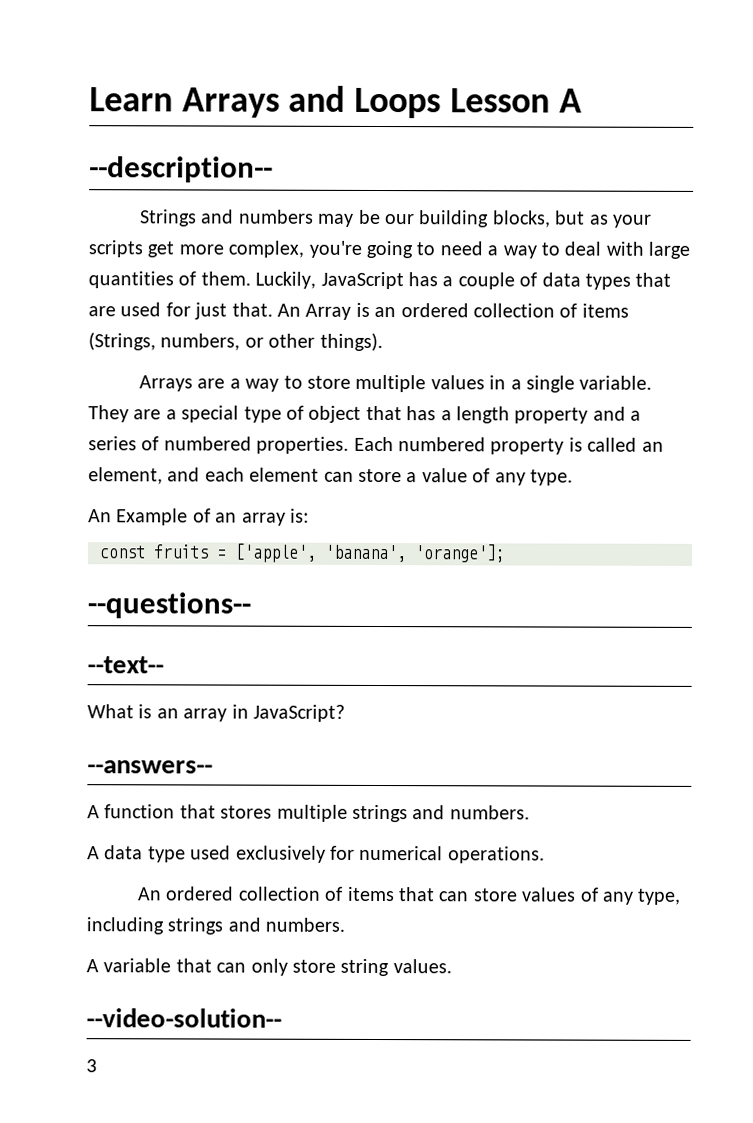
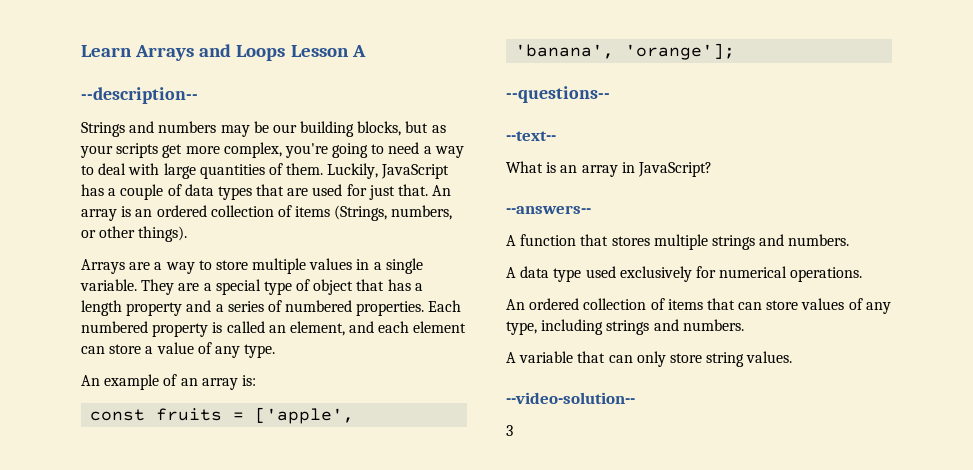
- An Array is an ordered collection of items (Strings, numbers, or other things).
+ An array is an ordered collection of items (Strings, numbers, or other things).
- An Example of an array is:
+ An example of an array is:

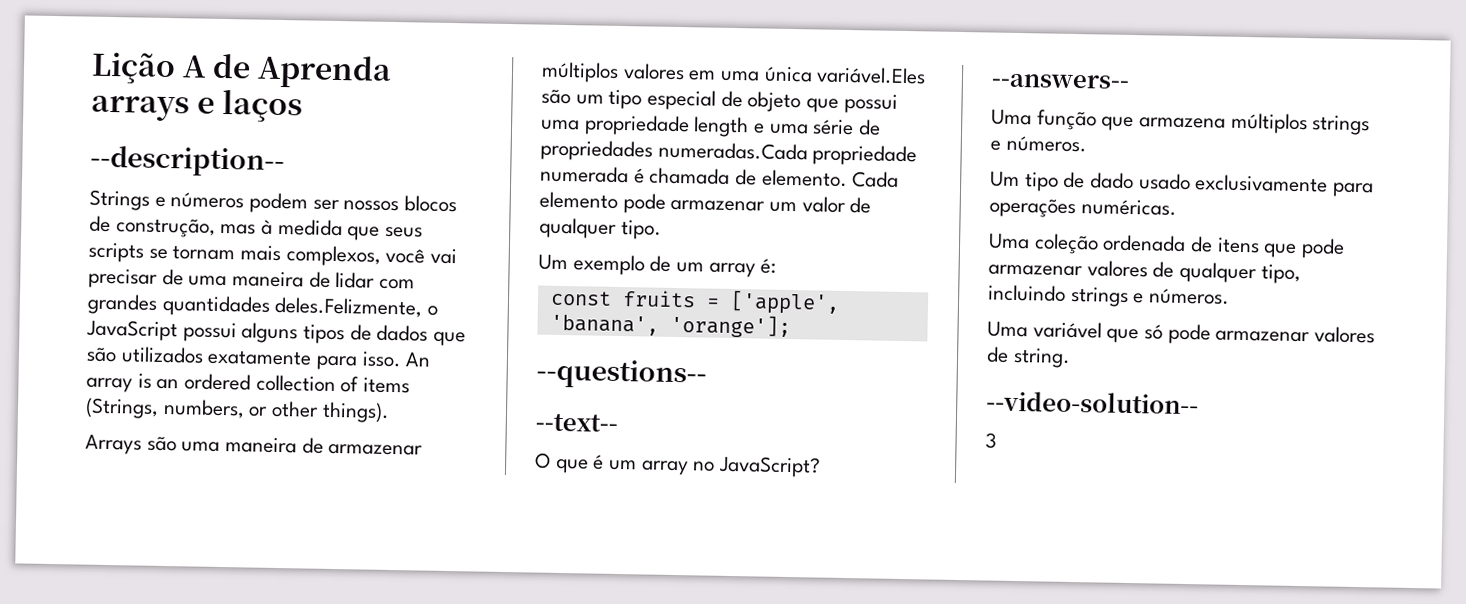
- Learn Arrays and Loops Lesson A
+ Lição A de Aprenda arrays e laços
  --description--
- Strings and numbers may be our building blocks, but as your scripts get more complex, you're going to need a way to deal with large quantities of them. Luckily, JavaScript has a couple of data types that are used for just that.
+ Strings e números podem ser nossos blocos de construção, mas à medida que seus scripts se tornam mais complexos, você vai precisar de uma maneira de lidar com grandes quantidades deles.Felizmente, o JavaScript possui alguns tipos de dados que são utilizados exatamente para isso.
- Arrays are a way to store multiple values in a single variable. They are a special type of object that has a length property and a series of numbered properties. Each numbered property is called an element, and each element can store a value of any type.
- An example of an array is:
+ Arrays são uma maneira de armazenar múltiplos valores em uma única variável.Eles são um tipo especial de objeto que possui uma propriedade length e uma série de propriedades numeradas.Cada propriedade numerada é chamada de elemento. Cada elemento pode armazenar um valor de qualquer tipo.
+ Um exemplo de um array é:
- What is an array in JavaScript?
+ O que é um array no JavaScript?
  --answers--
- A function that stores multiple strings and numbers.
- A data type used exclusively for numerical operations.
- An ordered collection of items that can store values of any type, including strings and numbers.
- A variable that can only store string values.
+ Uma função que armazena múltiplos strings e números.
+ Um tipo de dado usado exclusivamente para operações numéricas.
+ Uma coleção ordenada de itens que pode armazenar valores de qualquer tipo, incluindo strings e números.
+ Uma variável que só pode armazenar valores de string.

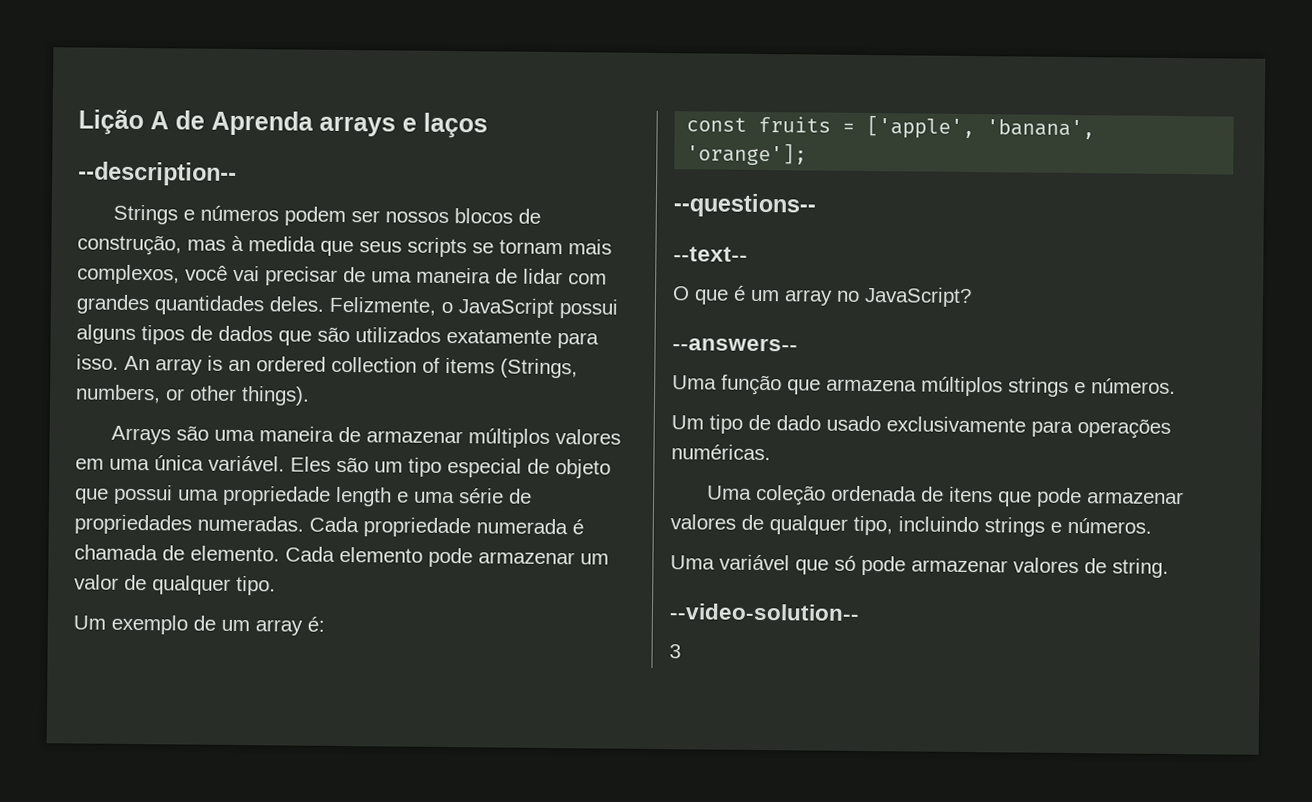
- Strings e números podem ser nossos blocos de construção, mas à medida que seus scripts se tornam mais complexos, você vai precisar de uma maneira de lidar com grandes quantidades deles.Felizmente, o JavaScript possui alguns tipos de dados que são utilizados exatamente para isso.
+ Strings e números podem ser nossos blocos de construção, mas à medida que seus scripts se tornam mais complexos, você vai precisar de uma maneira de lidar com grandes quantidades deles. Felizmente, o JavaScript possui alguns tipos de dados que são utilizados exatamente para isso.
- Arrays são uma maneira de armazenar múltiplos valores em uma única variável.Eles são um tipo especial de objeto que possui uma propriedade length e uma série de propriedades numeradas.Cada propriedade numerada é chamada de elemento.
+ Arrays são uma maneira de armazenar múltiplos valores em uma única variável. Eles são um tipo especial de objeto que possui uma propriedade length e uma série de propriedades numeradas. Cada propriedade numerada é chamada de elemento.

